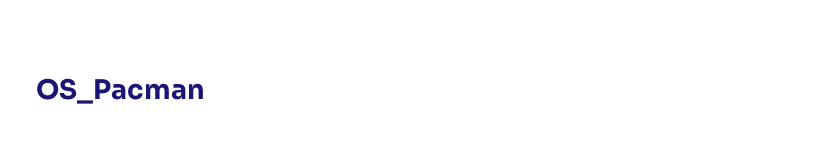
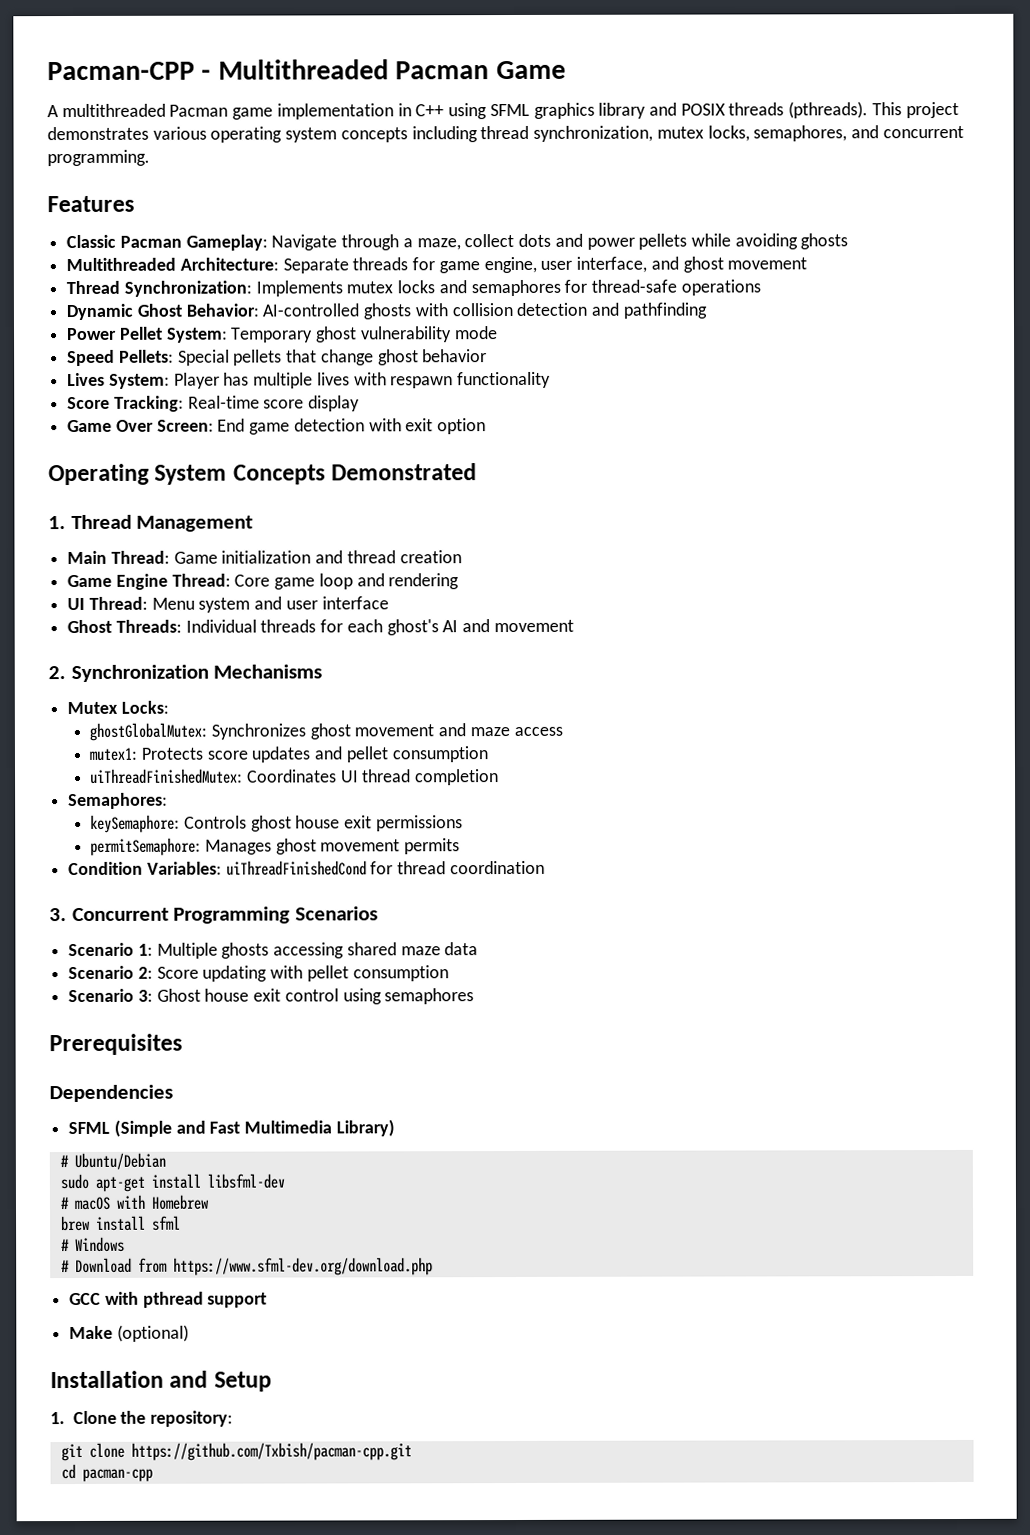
- OS_Pacman
+ Pacman-CPP - Multithreaded Pacman Game
+ A multithreaded Pacman game implementation in C++ using SFML graphics library and POSIX threads (pthreads). This project demonstrates various operating system concepts including thread synchronization, mutex locks, semaphores, and concurrent programming.
+ Features
+ Classic Pacman Gameplay: Navigate through a maze, collect dots and power pellets while avoiding ghosts
+ Multithreaded Architecture: Separate threads for game engine, user interface, and ghost movement
+ Thread Synchronization: Implements mutex locks and semaphores for thread-safe operations
+ Dynamic Ghost Behavior: AI-controlled ghosts with collision detection and pathfinding
+ Power Pellet System: Temporary ghost vulnerability mode
+ Speed Pellets: Special pellets that change ghost behavior
+ Lives System: Player has multiple lives with respawn functionality
+ Score Tracking: Real-time score display
+ Game Over Screen: End game detection with exit option
+ Operating System Concepts Demonstrated
+ 1. Thread Management
+ Main Thread: Game initialization and thread creation
+ Game Engine Thread: Core game loop and rendering
+ UI Thread: Menu system and user interface
+ Ghost Threads: Individual threads for each ghost's AI and movement
+ 2. Synchronization Mechanisms
+ Mutex Locks:
+ ghostGlobalMutex: Synchronizes ghost movement and maze access
+ mutex1: Protects score updates and pellet consumption
+ uiThreadFinishedMutex: Coordinates UI thread completion
+ Semaphores:
+ keySemaphore: Controls ghost house exit permissions
+ permitSemaphore: Manages ghost movement permits
+ Condition Variables: uiThreadFinishedCond for thread coordination
+ 3. Concurrent Programming Scenarios
+ Scenario 1: Multiple ghosts accessing shared maze data
+ Scenario 2: Score updating with pellet consumption
+ Scenario 3: Ghost house exit control using semaphores
+ Prerequisites
+ Dependencies
+ SFML (Simple and Fast Multimedia Library)
+ # Ubuntu/Debian
+ sudo apt-get install libsfml-dev
+ # macOS with Homebrew
+ brew install sfml
+ # Windows
+ # Download from https://www.sfml-dev.org/download.php
+ GCC with pthread support
+ Make (optional)
+ Installation and Setup
+ 1. Clone the repository:
+ git clone https://github.com/Txbish/pacman-cpp.git
+ cd pacman-cpp

